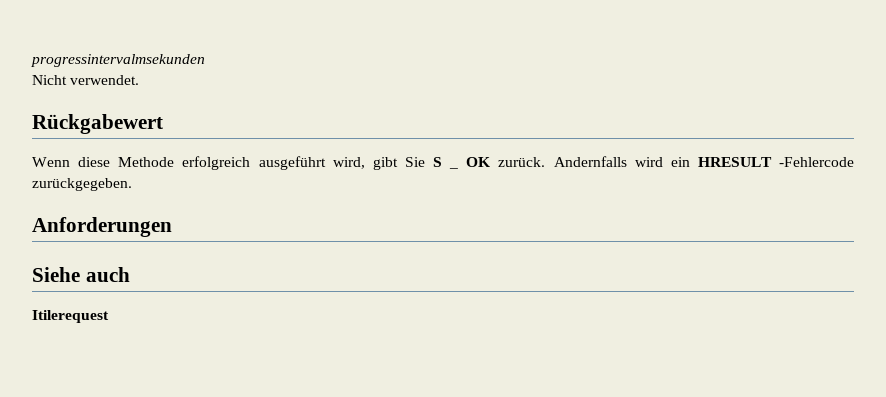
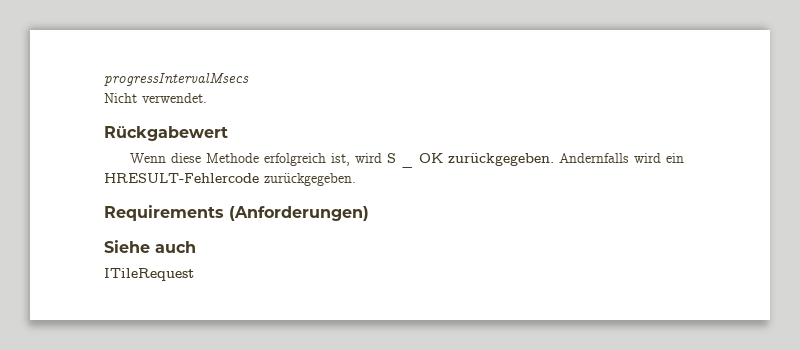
- progressintervalmsekunden
+ progressIntervalMsecs
- Wenn diese Methode erfolgreich ausgeführt wird, gibt Sie S _ OK zurück.
+ Wenn diese Methode erfolgreich ist, wird S _ OK zurückgegeben.
- Andernfalls wird ein HRESULT -Fehlercode zurückgegeben.
+ Andernfalls wird ein HRESULT-Fehlercode zurückgegeben.
- Anforderungen
+ Requirements (Anforderungen)
- Itilerequest
+ ITileRequest

